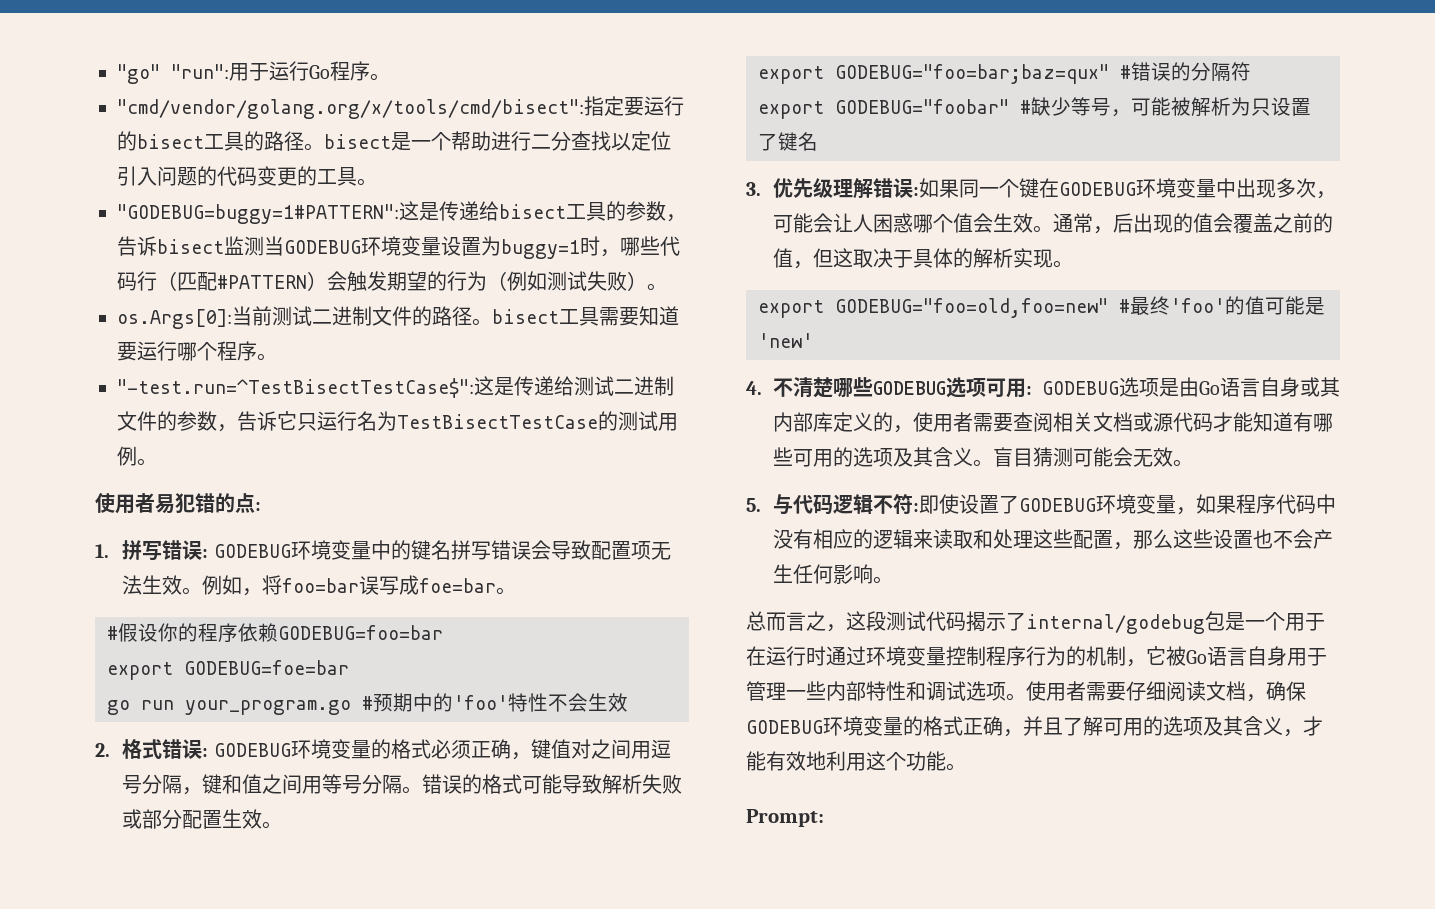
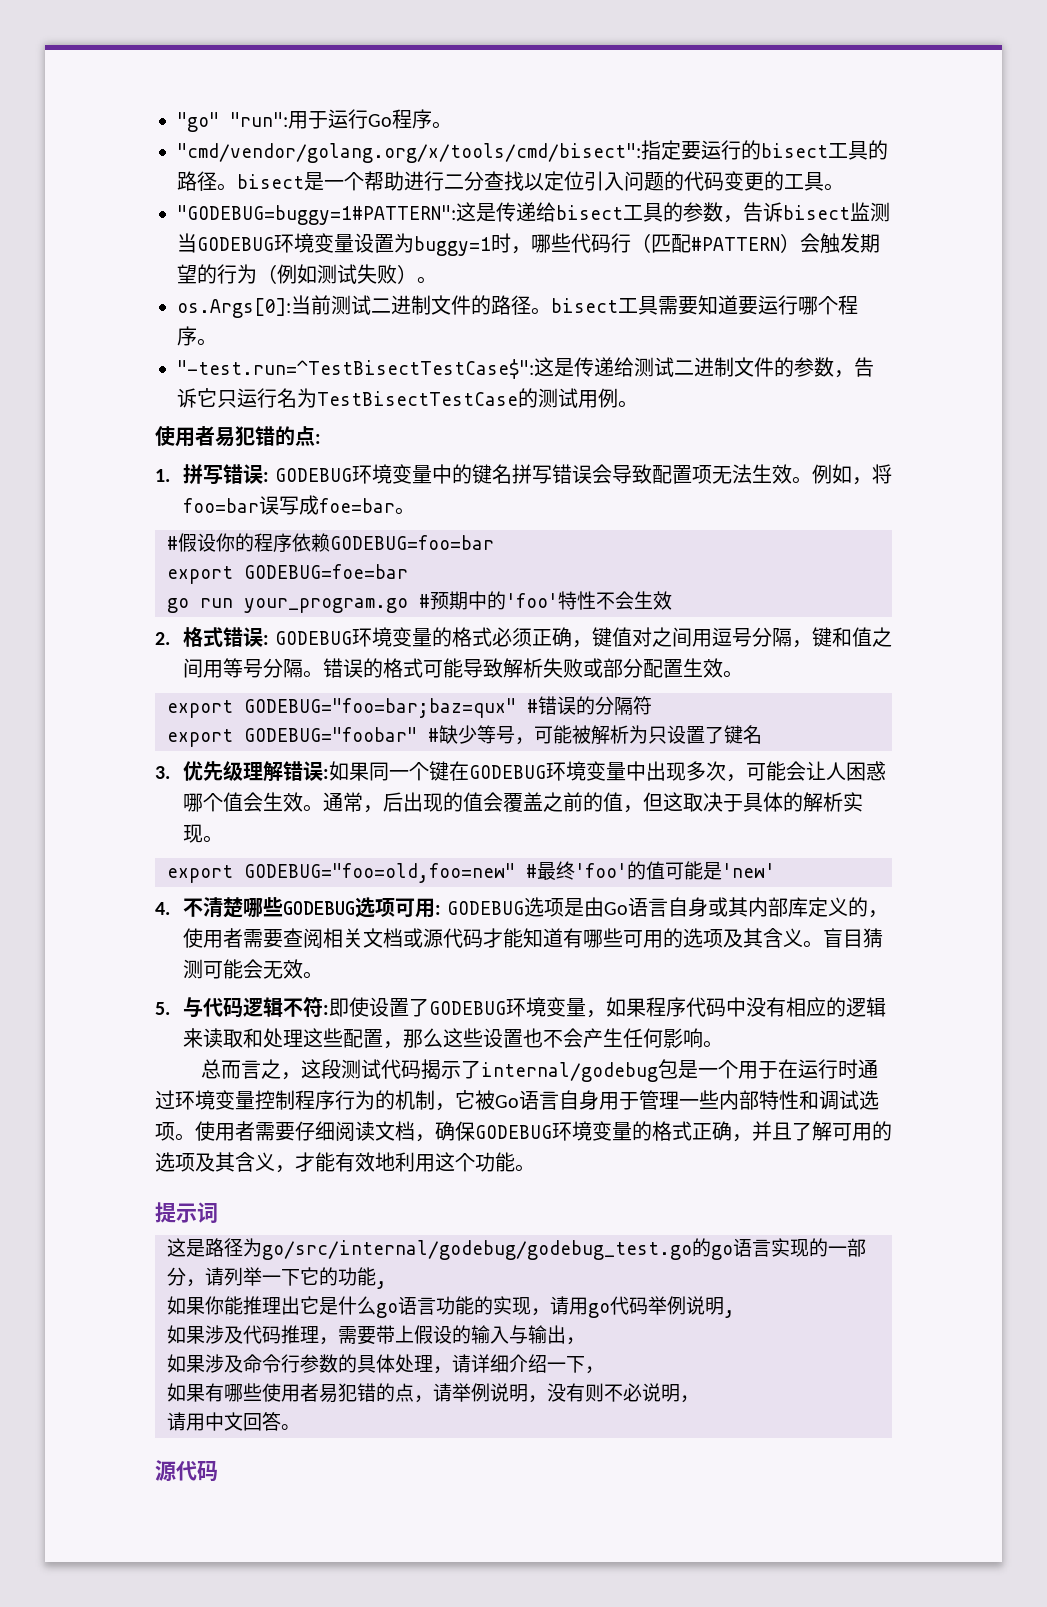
- Prompt:
+ 提示词
+ 这是路径为go/src/internal/godebug/godebug_test.go的go语言实现的一部分，请列举一下它的功能,
+ 如果你能推理出它是什么go语言功能的实现，请用go代码举例说明,
+ 如果涉及代码推理，需要带上假设的输入与输出，
+ 如果涉及命令行参数的具体处理，请详细介绍一下，
+ 如果有哪些使用者易犯错的点，请举例说明，没有则不必说明，
+ 请用中文回答。
+ 源代码

